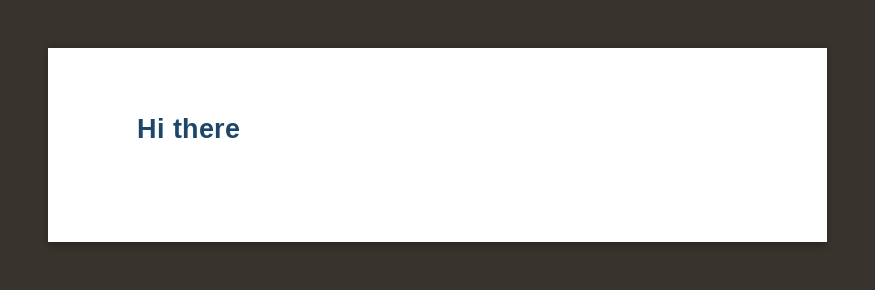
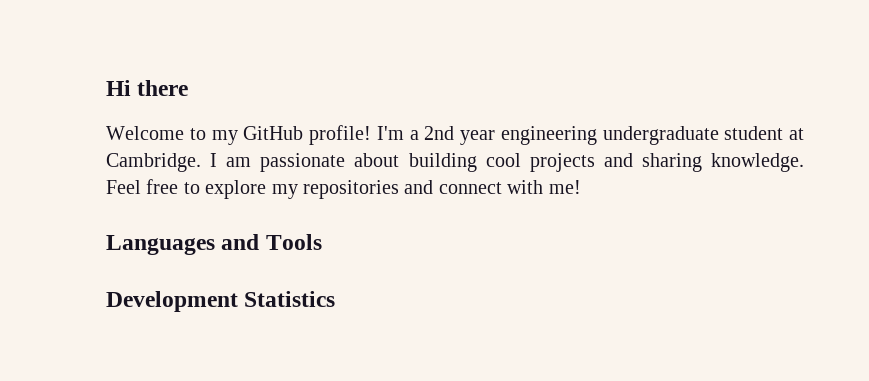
+ Welcome to my GitHub profile! I'm a 2nd year engineering undergraduate student at Cambridge. I am passionate about building cool projects and sharing knowledge. Feel free to explore my repositories and connect with me!
+ Languages and Tools
+ Development Statistics

